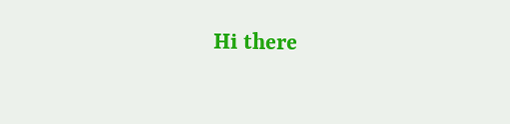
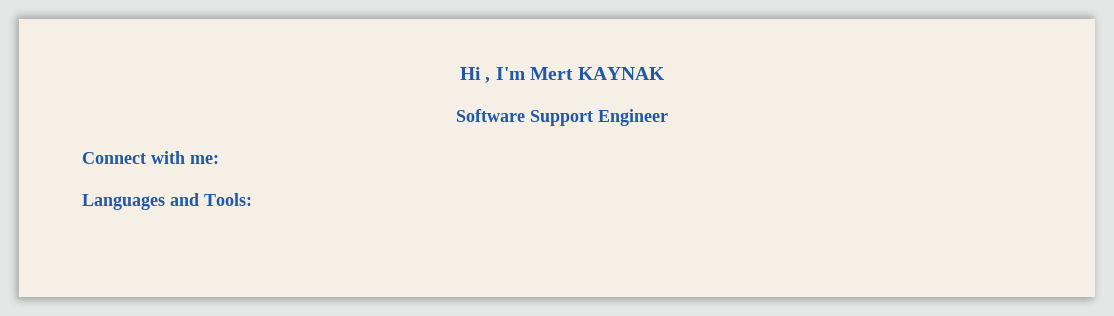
- Hi there
+ Hi , I'm Mert KAYNAK
+ Software Support Engineer
+ Connect with me:
+ Languages and Tools:

